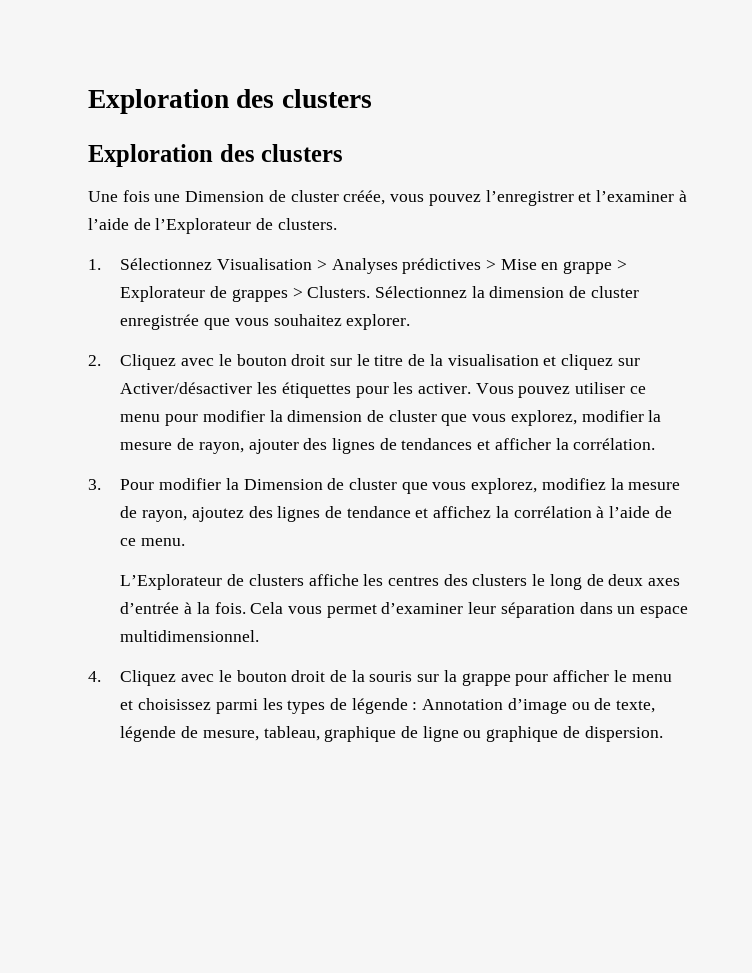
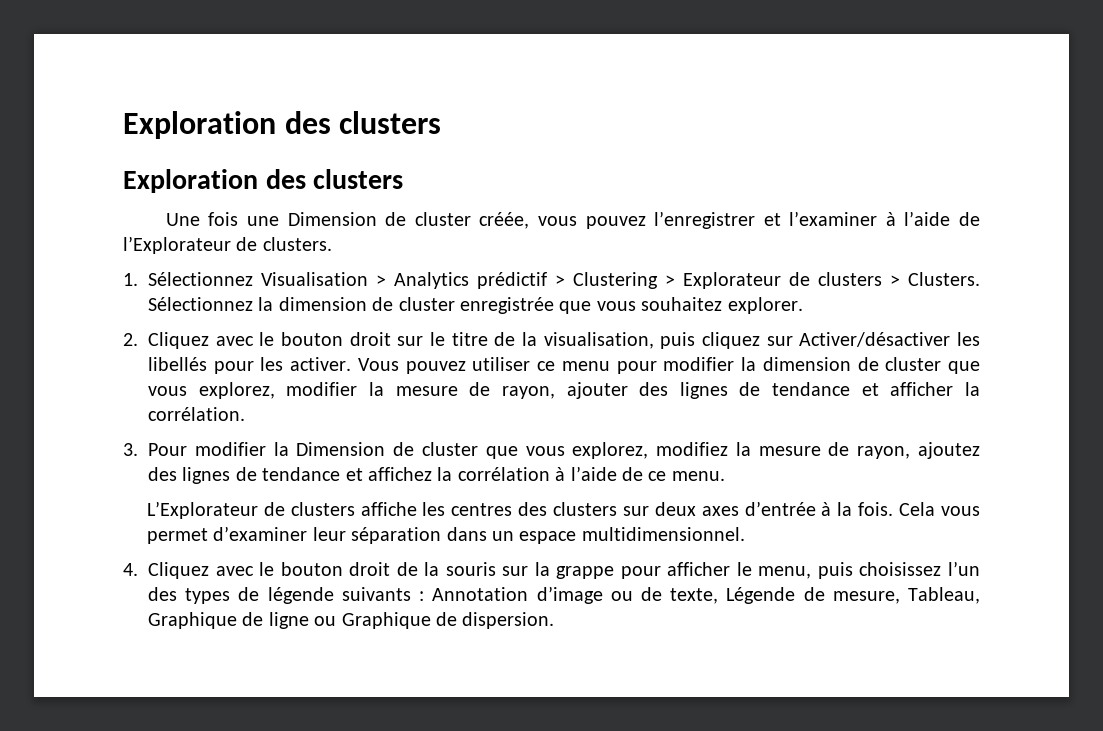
- 1. Sélectionnez Visualisation > Analyses prédictives > Mise en grappe > Explorateur de grappes > Clusters.
+ 1. Sélectionnez Visualisation > Analytics prédictif > Clustering > Explorateur de clusters > Clusters.
- 2. Cliquez avec le bouton droit sur le titre de la visualisation et cliquez sur Activer/désactiver les étiquettes pour les activer.
+ 2. Cliquez avec le bouton droit sur le titre de la visualisation, puis cliquez sur Activer/désactiver les libellés pour les activer.
- Vous pouvez utiliser ce menu pour modifier la dimension de cluster que vous explorez, modifier la mesure de rayon, ajouter des lignes de tendances et afficher la corrélation.
+ Vous pouvez utiliser ce menu pour modifier la dimension de cluster que vous explorez, modifier la mesure de rayon, ajouter des lignes de tendance et afficher la corrélation.
- L’Explorateur de clusters affiche les centres des clusters le long de deux axes d’entrée à la fois.
+ L’Explorateur de clusters affiche les centres des clusters sur deux axes d’entrée à la fois.
- 4. Cliquez avec le bouton droit de la souris sur la grappe pour afficher le menu et choisissez parmi les types de légende : Annotation d’image ou de texte, légende de mesure, tableau, graphique de ligne ou graphique de dispersion.
+ 4. Cliquez avec le bouton droit de la souris sur la grappe pour afficher le menu, puis choisissez l’un des types de légende suivants : Annotation d’image ou de texte, Légende de mesure, Tableau, Graphique de ligne ou Graphique de dispersion.

